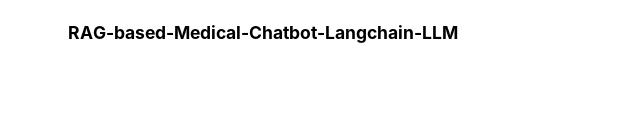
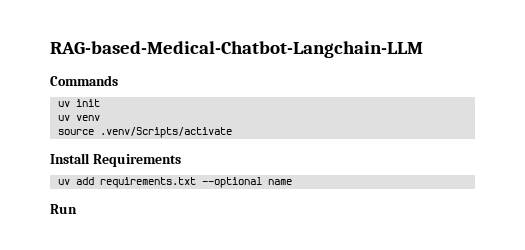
+ Commands
+ uv init
+ uv venv
+ source .venv/Scripts/activate
+ Install Requirements
+ uv add requirements.txt --optional name
+ Run

